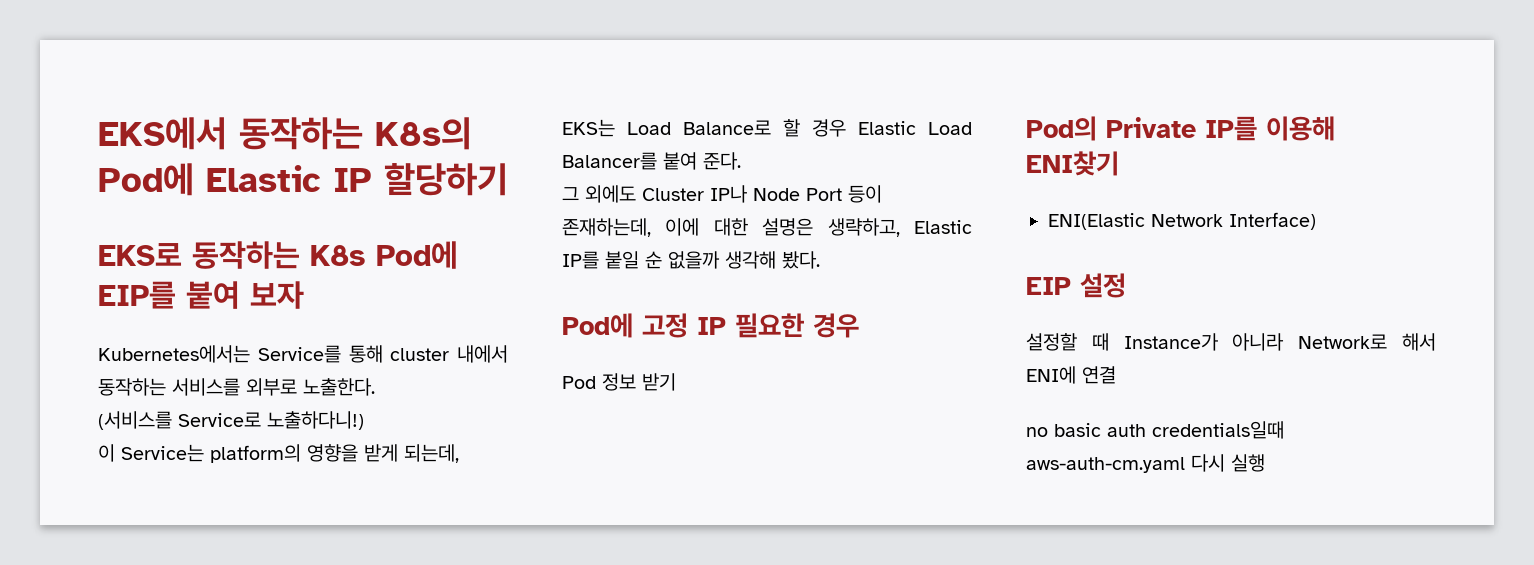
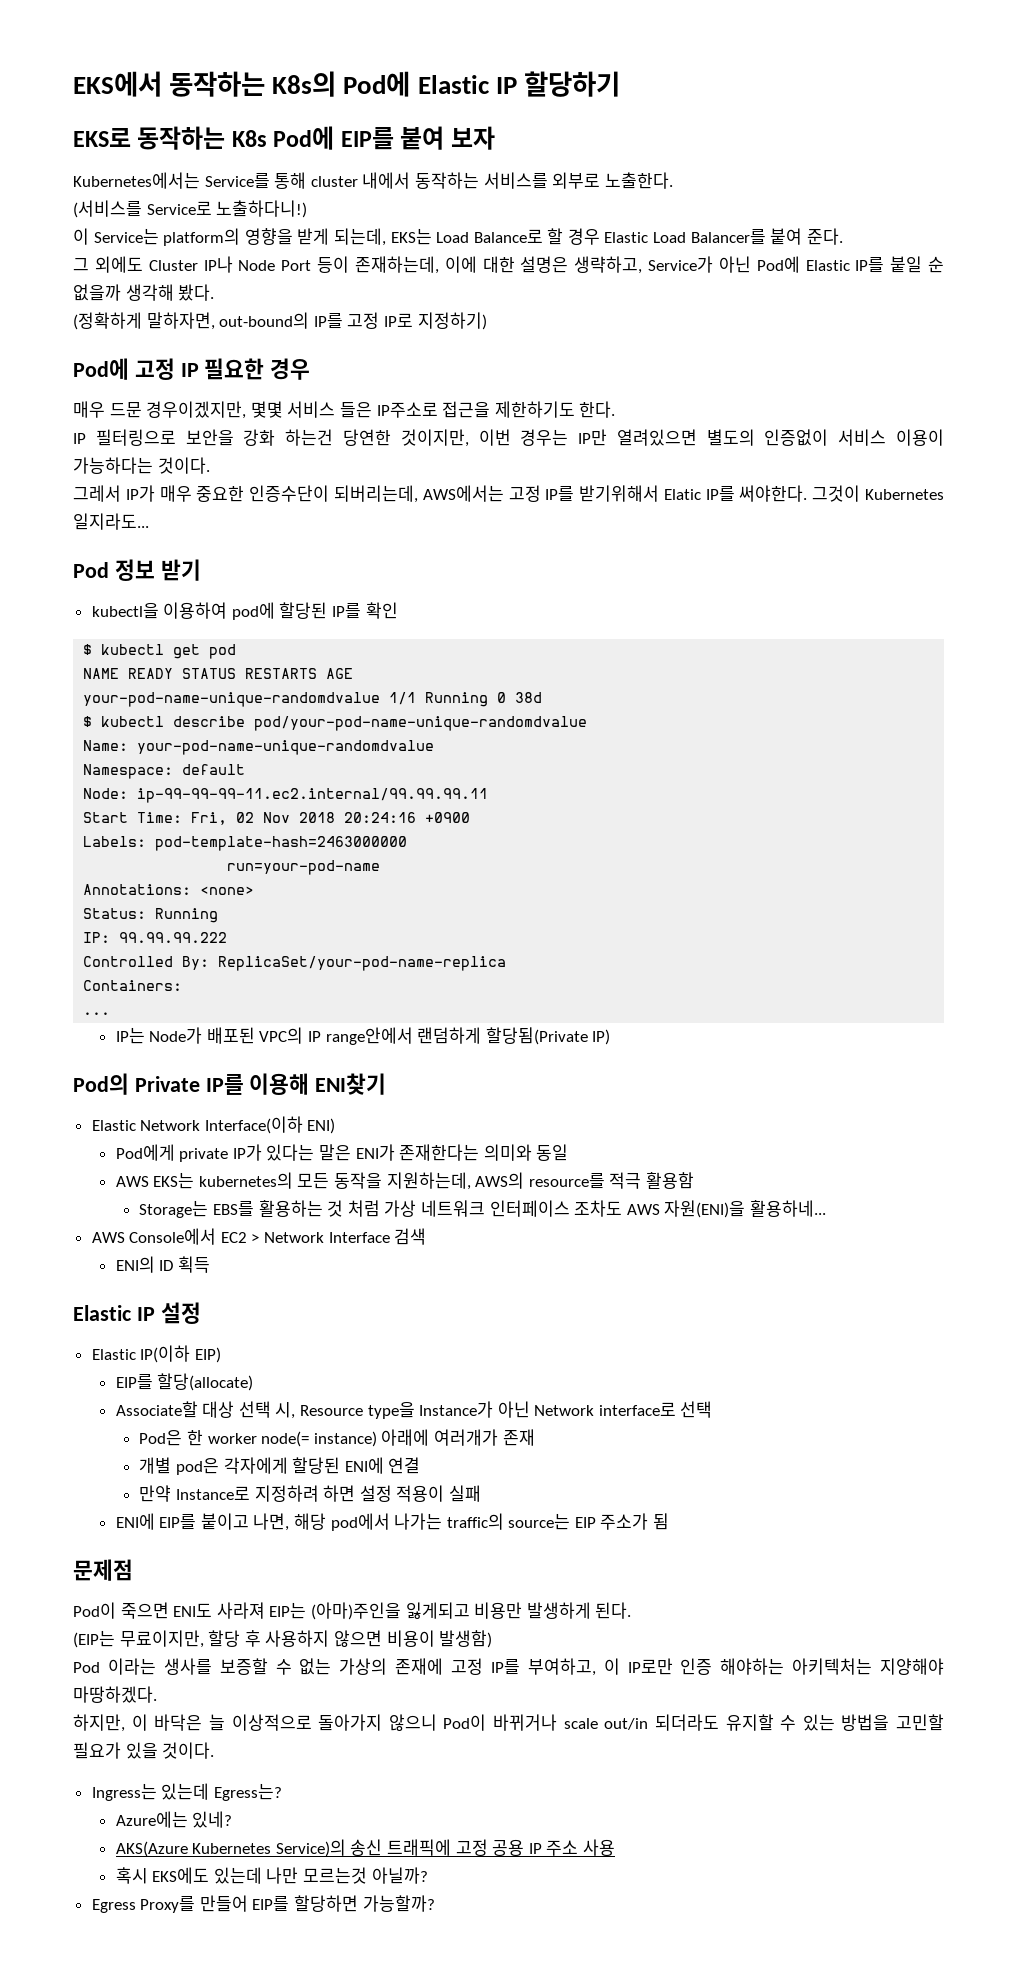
- 그 외에도 Cluster IP나 Node Port 등이 존재하는데, 이에 대한 설명은 생략하고, Elastic IP를 붙일 순 없을까 생각해 봤다.
+ 그 외에도 Cluster IP나 Node Port 등이 존재하는데, 이에 대한 설명은 생략하고, Service가 아닌 Pod에 Elastic IP를 붙일 순 없을까 생각해 봤다.
+ (정확하게 말하자면, out-bound의 IP를 고정 IP로 지정하기)
+ 매우 드문 경우이겠지만, 몇몇 서비스 들은 IP주소로 접근을 제한하기도 한다.
+ IP 필터링으로 보안을 강화 하는건 당연한 것이지만, 이번 경우는 IP만 열려있으면 별도의 인증없이 서비스 이용이 가능하다는 것이다.
+ 그레서 IP가 매우 중요한 인증수단이 되버리는데, AWS에서는 고정 IP를 받기위해서 Elatic IP를 써야한다. 그것이 Kubernetes 일지라도...
  Pod 정보 받기
+ kubectl을 이용하여 pod에 할당된 IP를 확인
+ $ kubectl get pod
+ NAME READY STATUS RESTARTS AGE
+ your-pod-name-unique-randomdvalue 1/1 Running 0 38d
+ $ kubectl describe pod/your-pod-name-unique-randomdvalue
+ Name: your-pod-name-unique-randomdvalue
+ Namespace: default
+ Node: ip-99-99-99-11.ec2.internal/99.99.99.11
+ Start Time: Fri, 02 Nov 2018 20:24:16 +0900
+ Labels: pod-template-hash=2463000000
+ run=your-pod-name
+ Annotations: <none>
+ Status: Running
+ IP: 99.99.99.222
+ Controlled By: ReplicaSet/your-pod-name-replica
+ Containers:
+ ...
+ IP는 Node가 배포된 VPC의 IP range안에서 랜덤하게 할당됨(Private IP)
- ENI(Elastic Network Interface)
- EIP 설정
- 설정할 때 Instance가 아니라 Network로 해서 ENI에 연결
- no basic auth credentials일때 aws-auth-cm.yaml 다시 실행
+ Elastic Network Interface(이하 ENI)
+ Pod에게 private IP가 있다는 말은 ENI가 존재한다는 의미와 동일
+ AWS EKS는 kubernetes의 모든 동작을 지원하는데, AWS의 resource를 적극 활용함
+ Storage는 EBS를 활용하는 것 처럼 가상 네트워크 인터페이스 조차도 AWS 자원(ENI)을 활용하네...
+ AWS Console에서 EC2 > Network Interface 검색
+ ENI의 ID 획득
+ Elastic IP 설정
+ Elastic IP(이하 EIP)
+ EIP를 할당(allocate)
+ Associate할 대상 선택 시, Resource type을 Instance가 아닌 Network interface로 선택
+ Pod은 한 worker node(= instance) 아래에 여러개가 존재
+ 개별 pod은 각자에게 할당된 ENI에 연결
+ 만약 Instance로 지정하려 하면 설정 적용이 실패
+ ENI에 EIP를 붙이고 나면, 해당 pod에서 나가는 traffic의 source는 EIP 주소가 됨
+ 문제점
+ Pod이 죽으면 ENI도 사라져 EIP는 (아마)주인을 잃게되고 비용만 발생하게 된다.
+ (EIP는 무료이지만, 할당 후 사용하지 않으면 비용이 발생함)
+ Pod 이라는 생사를 보증할 수 없는 가상의 존재에 고정 IP를 부여하고, 이 IP로만 인증 해야하는 아키텍처는 지양해야 마땅하겠다.
+ 하지만, 이 바닥은 늘 이상적으로 돌아가지 않으니 Pod이 바뀌거나 scale out/in 되더라도 유지할 수 있는 방법을 고민할 필요가 있을 것이다.
+ Ingress는 있는데 Egress는?
+ Azure에는 있네?
+ AKS(Azure Kubernetes Service)의 송신 트래픽에 고정 공용 IP 주소 사용
+ 혹시 EKS에도 있는데 나만 모르는것 아닐까?
+ Egress Proxy를 만들어 EIP를 할당하면 가능할까?

